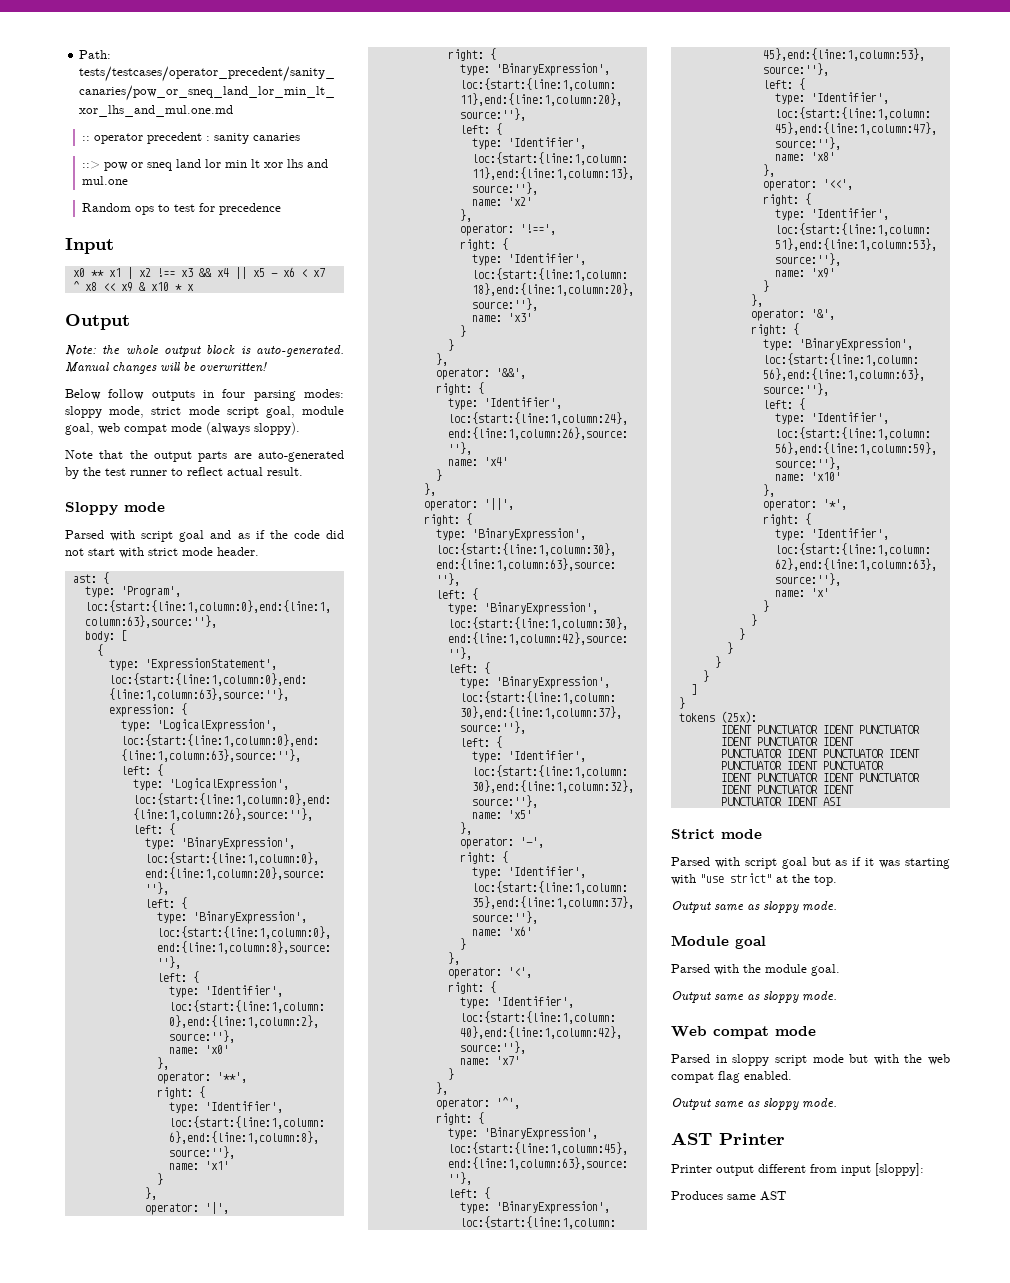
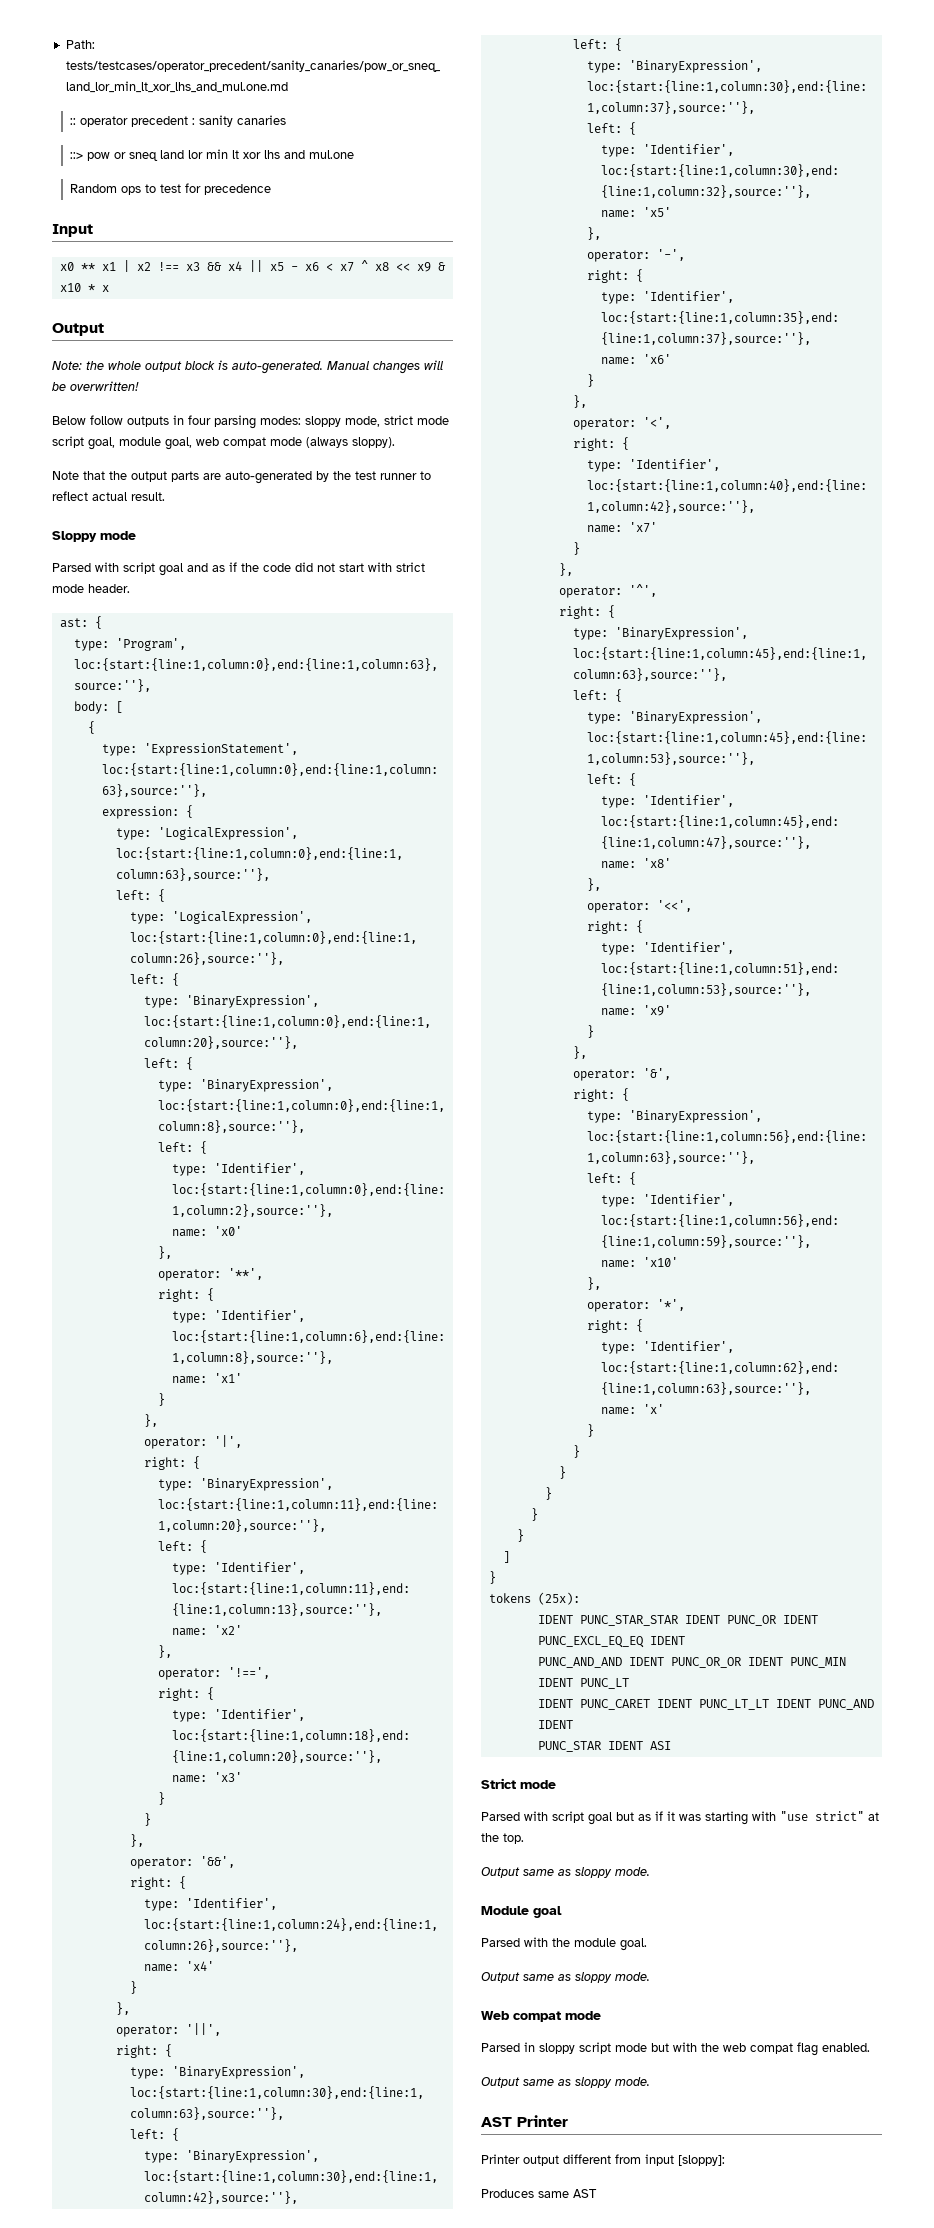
  tokens (25x):
- IDENT PUNCTUATOR IDENT PUNCTUATOR IDENT PUNCTUATOR IDENT
- PUNCTUATOR IDENT PUNCTUATOR IDENT PUNCTUATOR IDENT PUNCTUATOR
- IDENT PUNCTUATOR IDENT PUNCTUATOR IDENT PUNCTUATOR IDENT
- PUNCTUATOR IDENT ASI
+ IDENT PUNC_STAR_STAR IDENT PUNC_OR IDENT PUNC_EXCL_EQ_EQ IDENT
+ PUNC_AND_AND IDENT PUNC_OR_OR IDENT PUNC_MIN IDENT PUNC_LT
+ IDENT PUNC_CARET IDENT PUNC_LT_LT IDENT PUNC_AND IDENT
+ PUNC_STAR IDENT ASI

